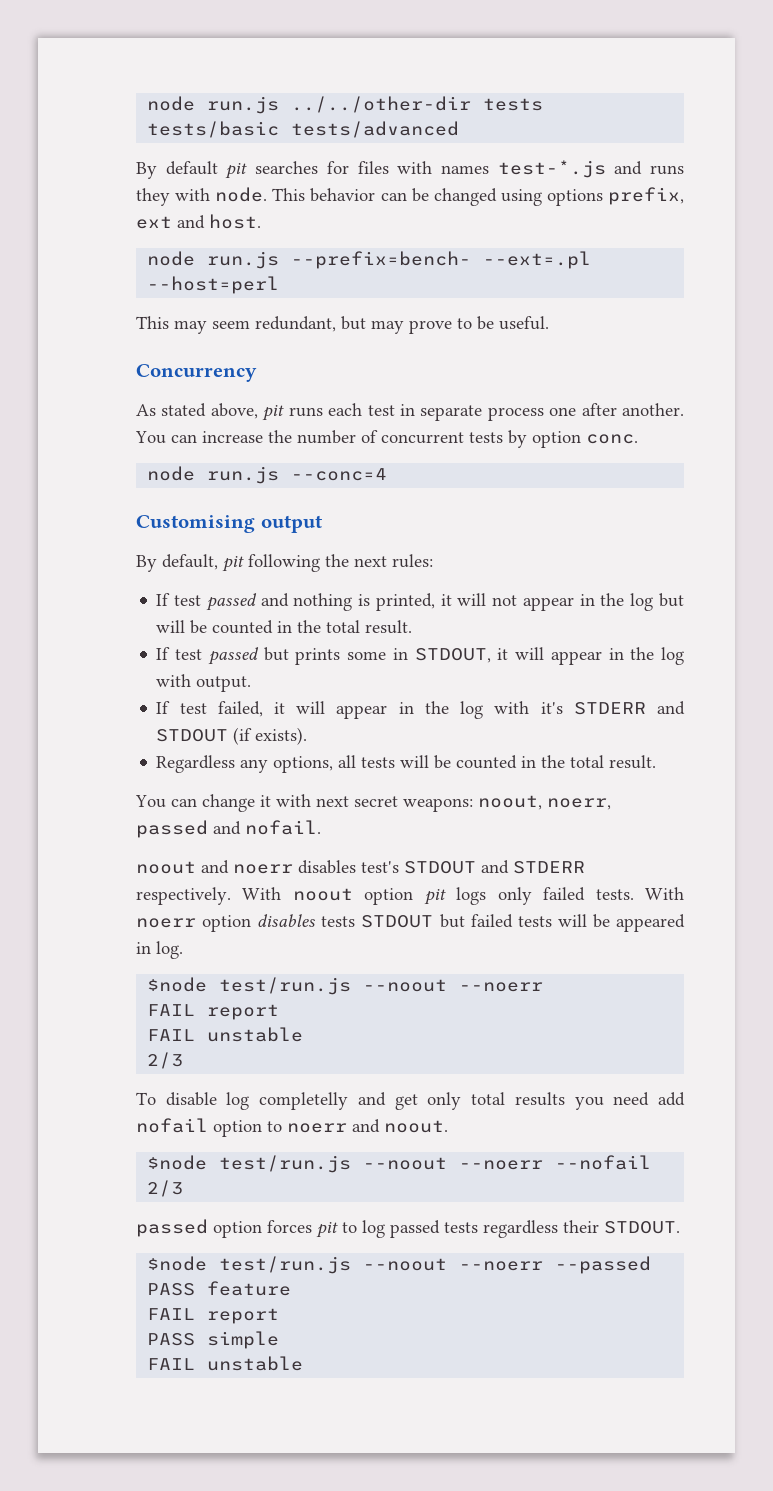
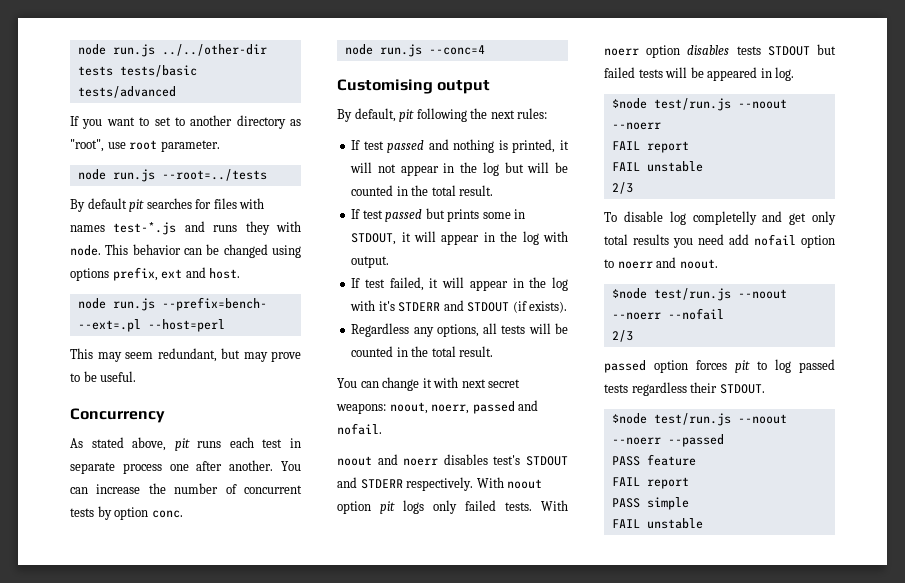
+ If you want to set to another directory as "root", use root parameter.
+ node run.js --root=../tests

